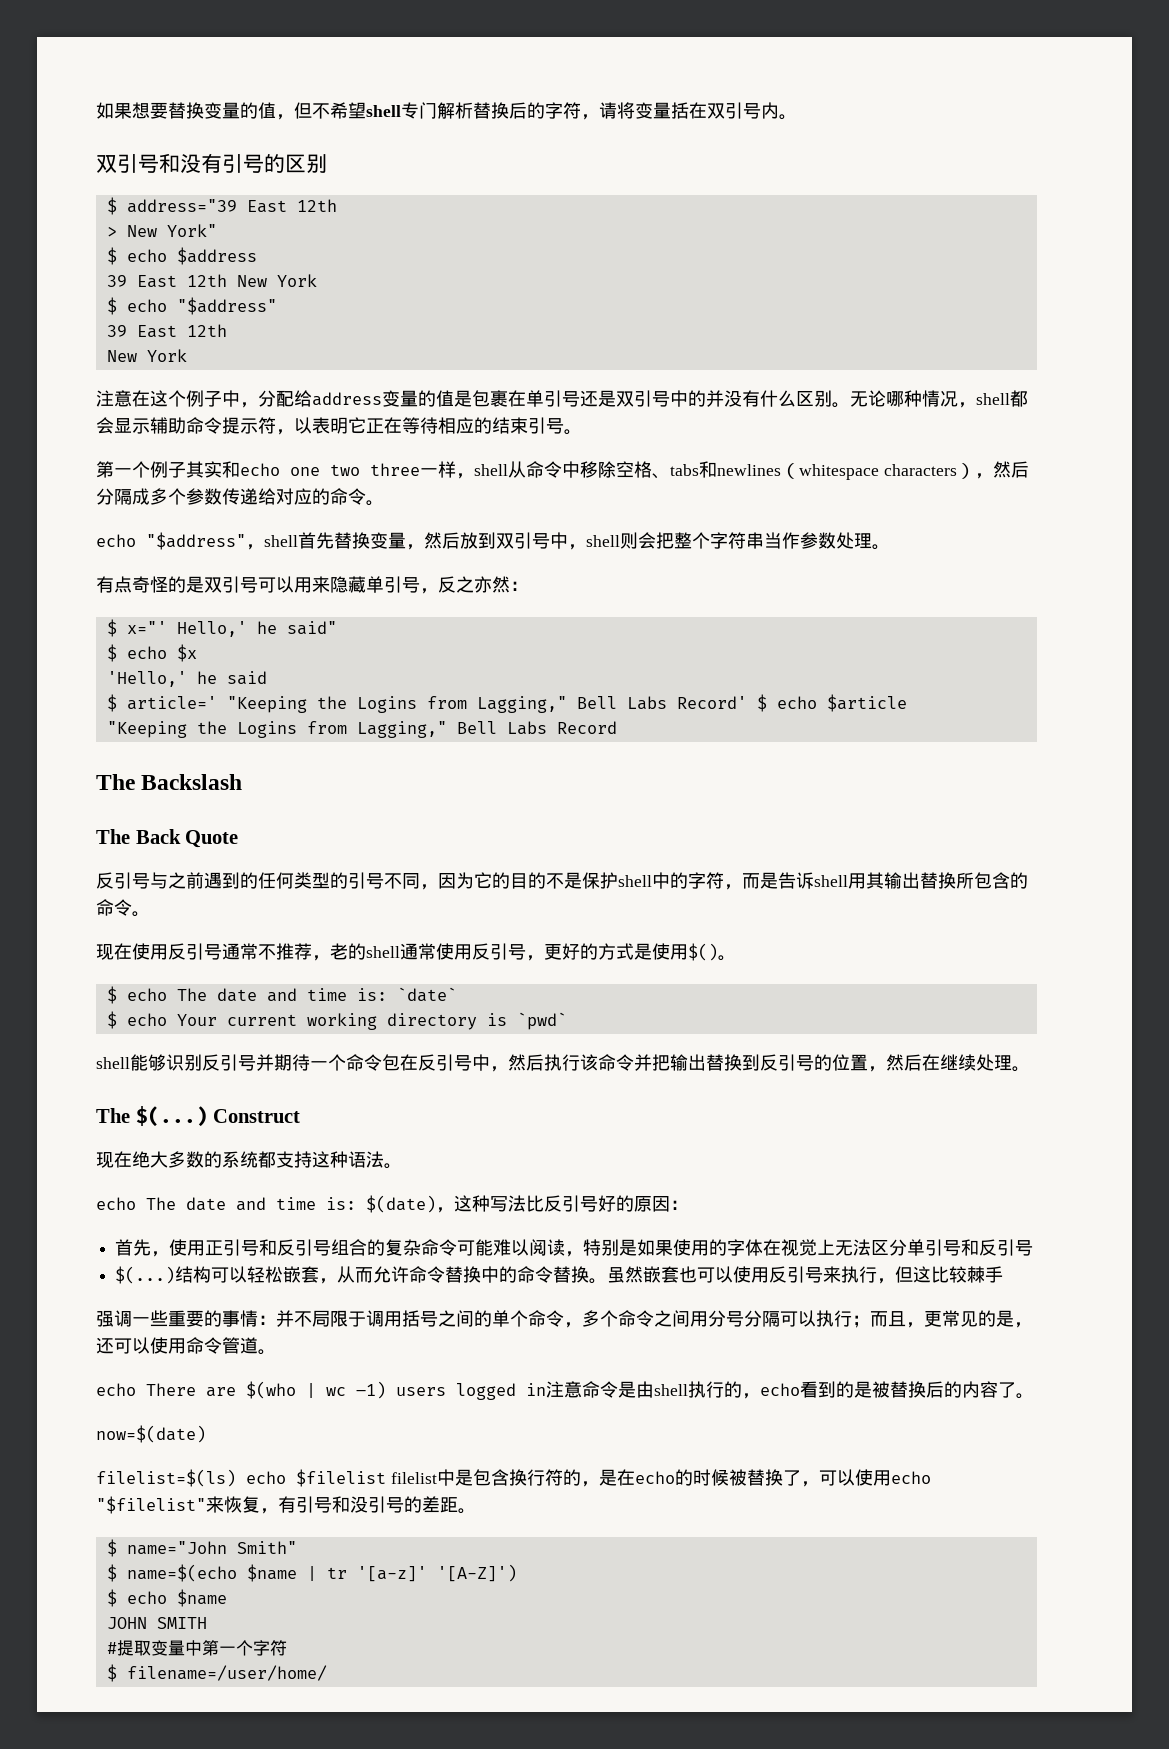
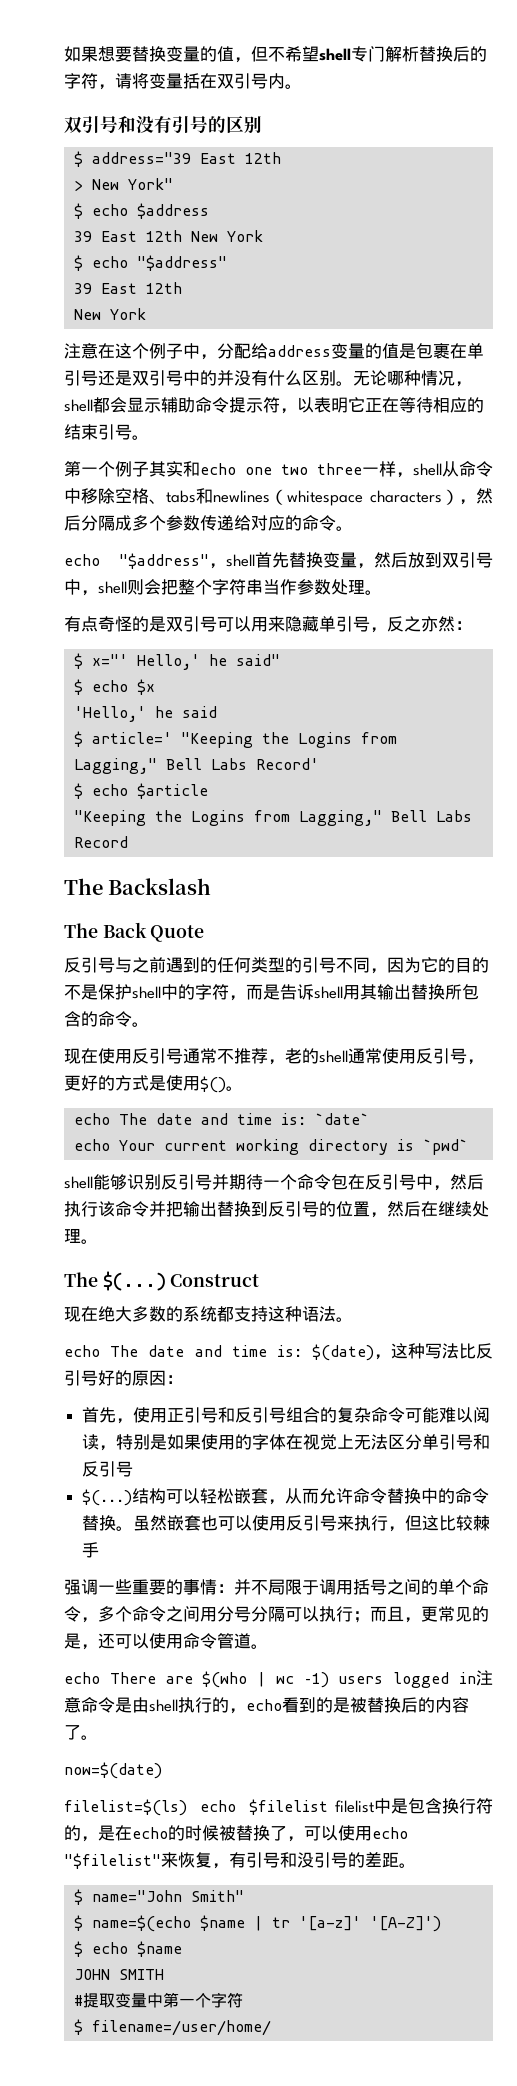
- $ article=' "Keeping the Logins from Lagging," Bell Labs Record' $ echo $article
+ $ article=' "Keeping the Logins from Lagging," Bell Labs Record'
+ $ echo $article
- $ echo The date and time is: `date`
+ echo The date and time is: `date`
- $ echo Your current working directory is `pwd`
+ echo Your current working directory is `pwd`

